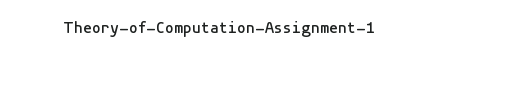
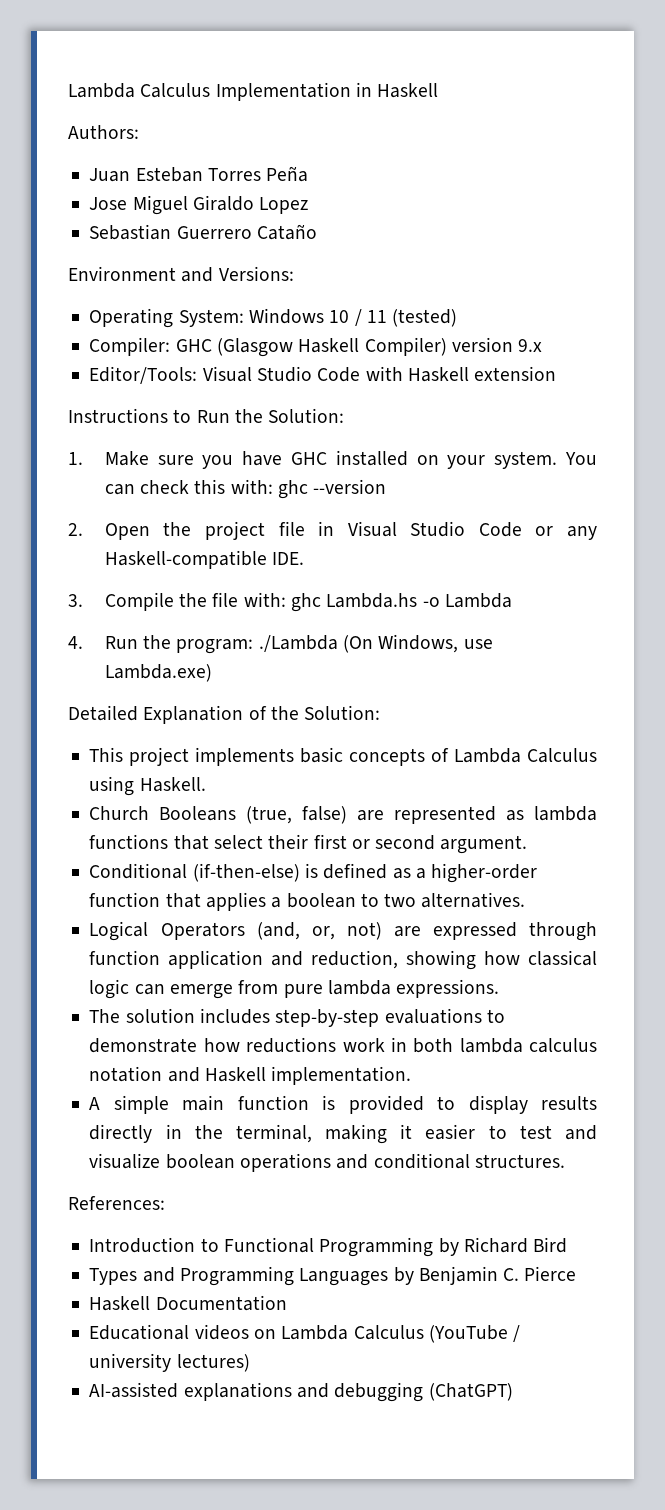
- Theory-of-Computation-Assignment-1
+ Lambda Calculus Implementation in Haskell
+ Authors:
+ Juan Esteban Torres Peña
+ Jose Miguel Giraldo Lopez
+ Sebastian Guerrero Cataño
+ Environment and Versions:
+ Operating System: Windows 10 / 11 (tested)
+ Compiler: GHC (Glasgow Haskell Compiler) version 9.x
+ Editor/Tools: Visual Studio Code with Haskell extension
+ Instructions to Run the Solution:
+ 1. Make sure you have GHC installed on your system. You can check this with: ghc --version
+ 2. Open the project file in Visual Studio Code or any Haskell-compatible IDE.
+ 3. Compile the file with: ghc Lambda.hs -o Lambda
+ 4. Run the program: ./Lambda (On Windows, use Lambda.exe)
+ Detailed Explanation of the Solution:
+ This project implements basic concepts of Lambda Calculus using Haskell.
+ Church Booleans (true, false) are represented as lambda functions that select their first or second argument.
+ Conditional (if-then-else) is defined as a higher-order function that applies a boolean to two alternatives.
+ Logical Operators (and, or, not) are expressed through function application and reduction, showing how classical logic can emerge from pure lambda expressions.
+ The solution includes step-by-step evaluations to demonstrate how reductions work in both lambda calculus notation and Haskell implementation.
+ A simple main function is provided to display results directly in the terminal, making it easier to test and visualize boolean operations and conditional structures.
+ References:
+ Introduction to Functional Programming by Richard Bird
+ Types and Programming Languages by Benjamin C. Pierce
+ Haskell Documentation
+ Educational videos on Lambda Calculus (YouTube / university lectures)
+ AI-assisted explanations and debugging (ChatGPT)

